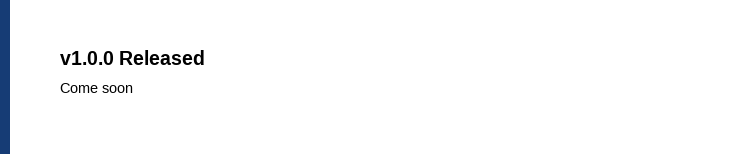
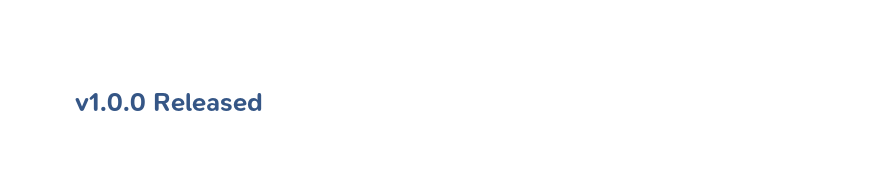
- Come soon

